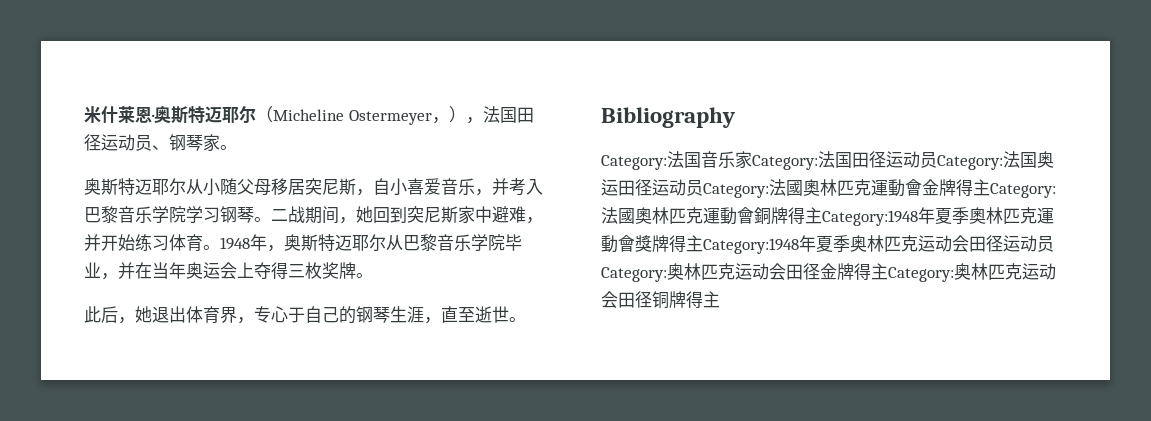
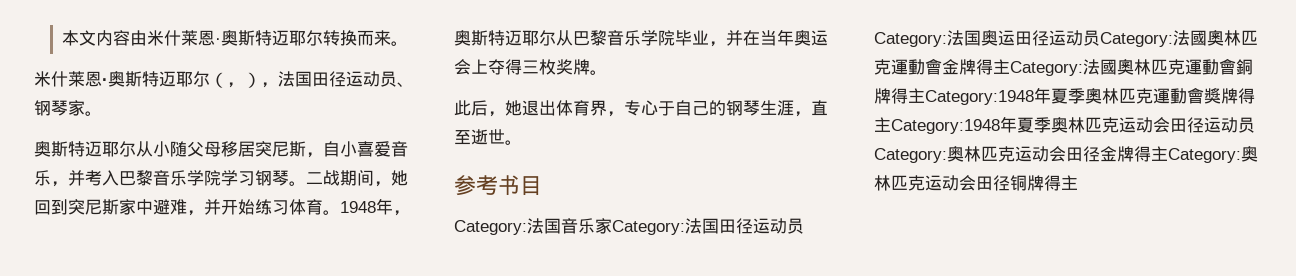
+ 本文内容由米什莱恩·奥斯特迈耶尔转换而来。
- 米什莱恩·奥斯特迈耶尔（Micheline Ostermeyer，），法国田径运动员、钢琴家。
+ 米什莱恩·奥斯特迈耶尔（，），法国田径运动员、钢琴家。
- Bibliography
+ 参考书目

